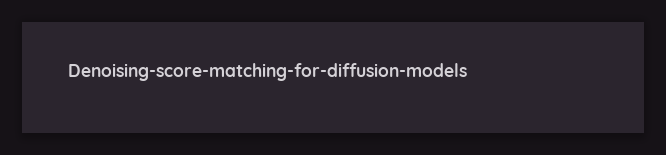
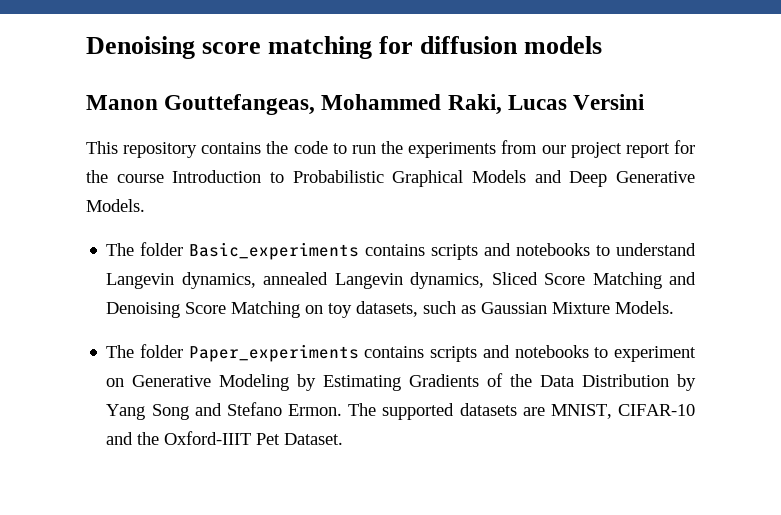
- Denoising-score-matching-for-diffusion-models
+ Denoising score matching for diffusion models
+ Manon Gouttefangeas, Mohammed Raki, Lucas Versini
+ This repository contains the code to run the experiments from our project report for the course Introduction to Probabilistic Graphical Models and Deep Generative Models.
+ The folder Basic_experiments contains scripts and notebooks to understand Langevin dynamics, annealed Langevin dynamics, Sliced Score Matching and Denoising Score Matching on toy datasets, such as Gaussian Mixture Models.
+ The folder Paper_experiments contains scripts and notebooks to experiment on Generative Modeling by Estimating Gradients of the Data Distribution by Yang Song and Stefano Ermon. The supported datasets are MNIST, CIFAR-10 and the Oxford-IIIT Pet Dataset.

